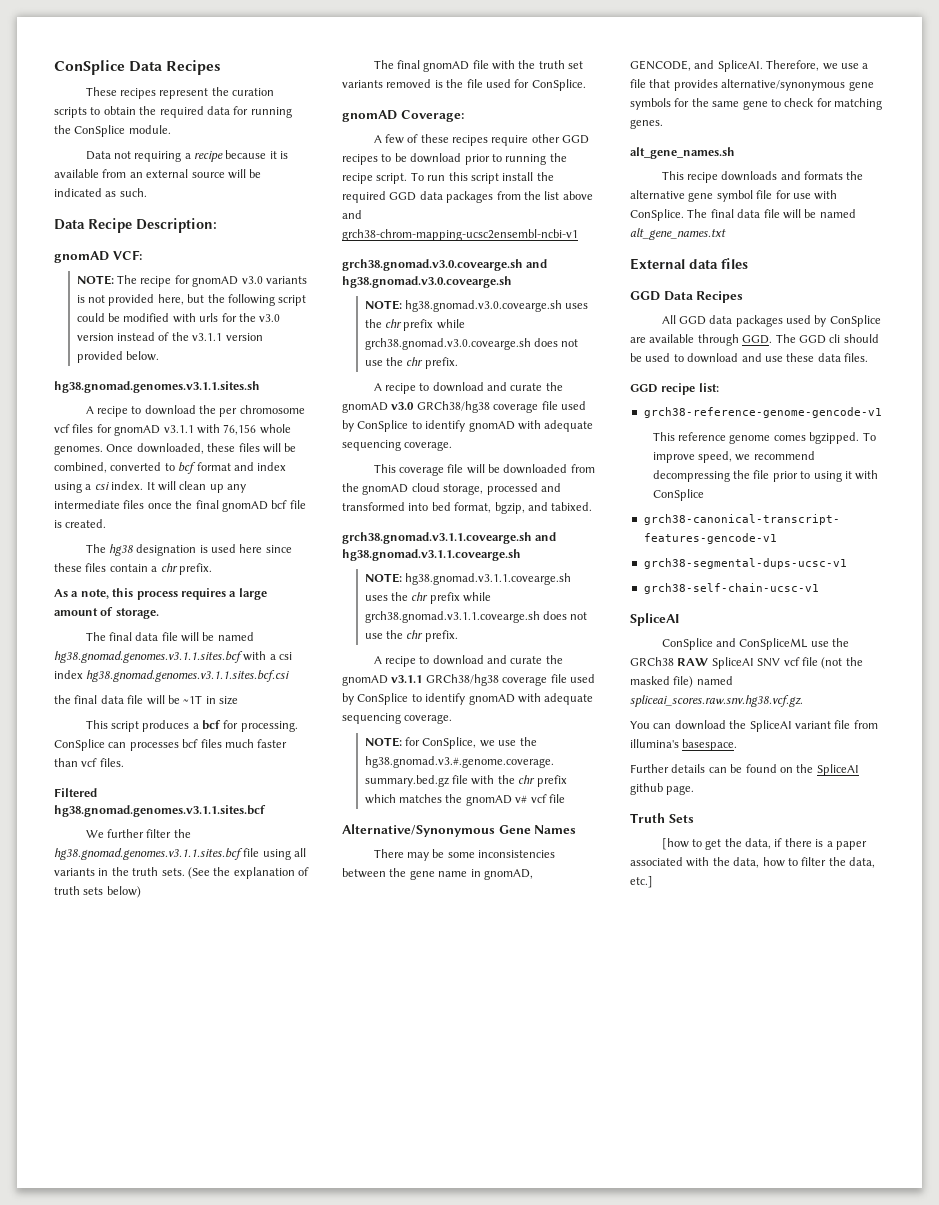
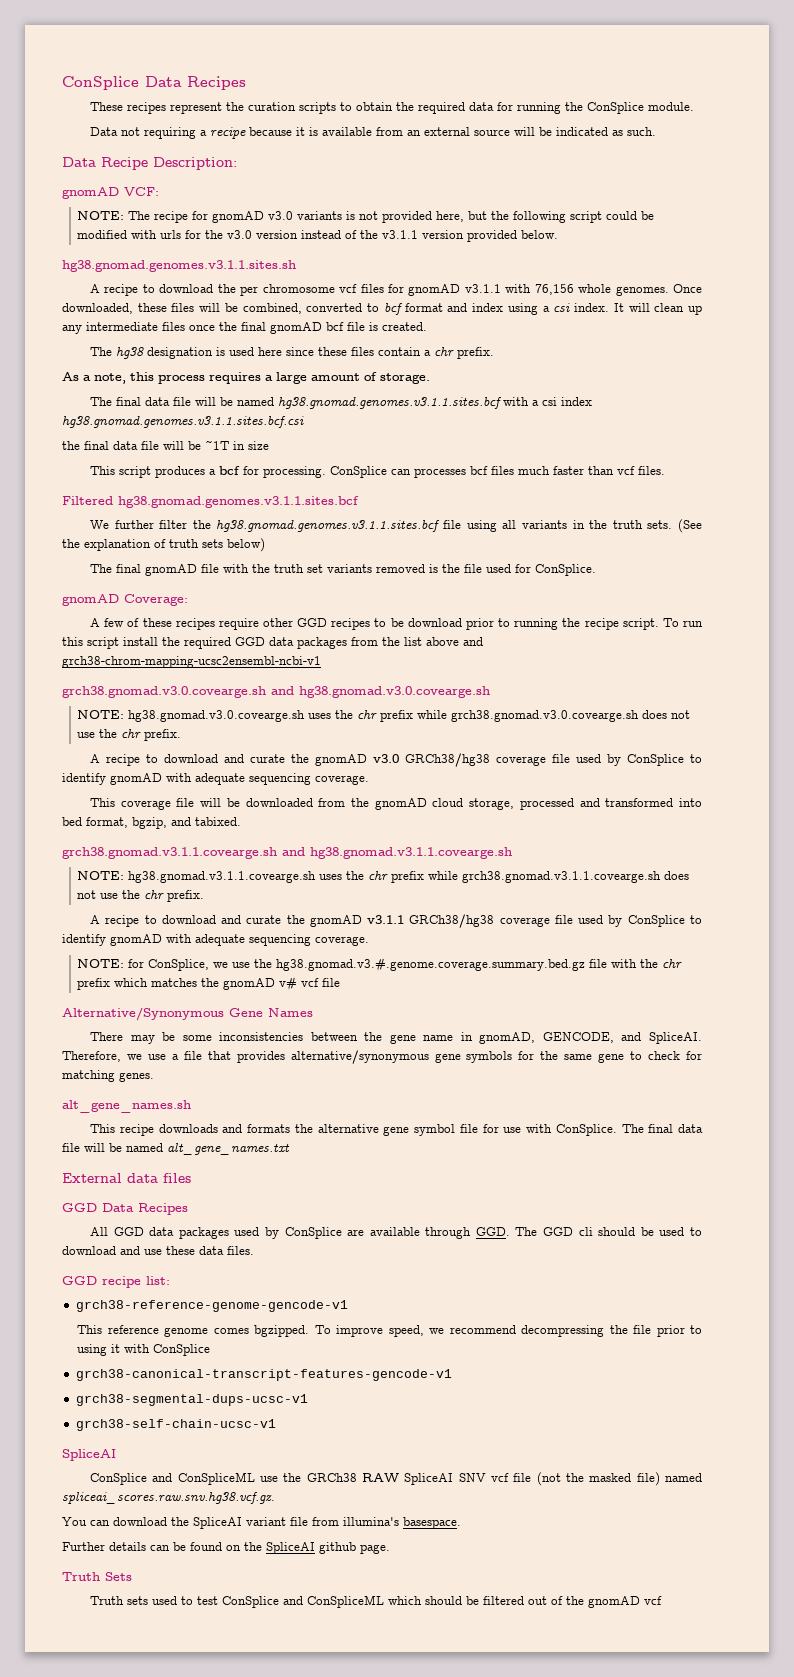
- [how to get the data, if there is a paper associated with the data, how to filter the data, etc.]
+ Truth sets used to test ConSplice and ConSpliceML which should be filtered out of the gnomAD vcf

